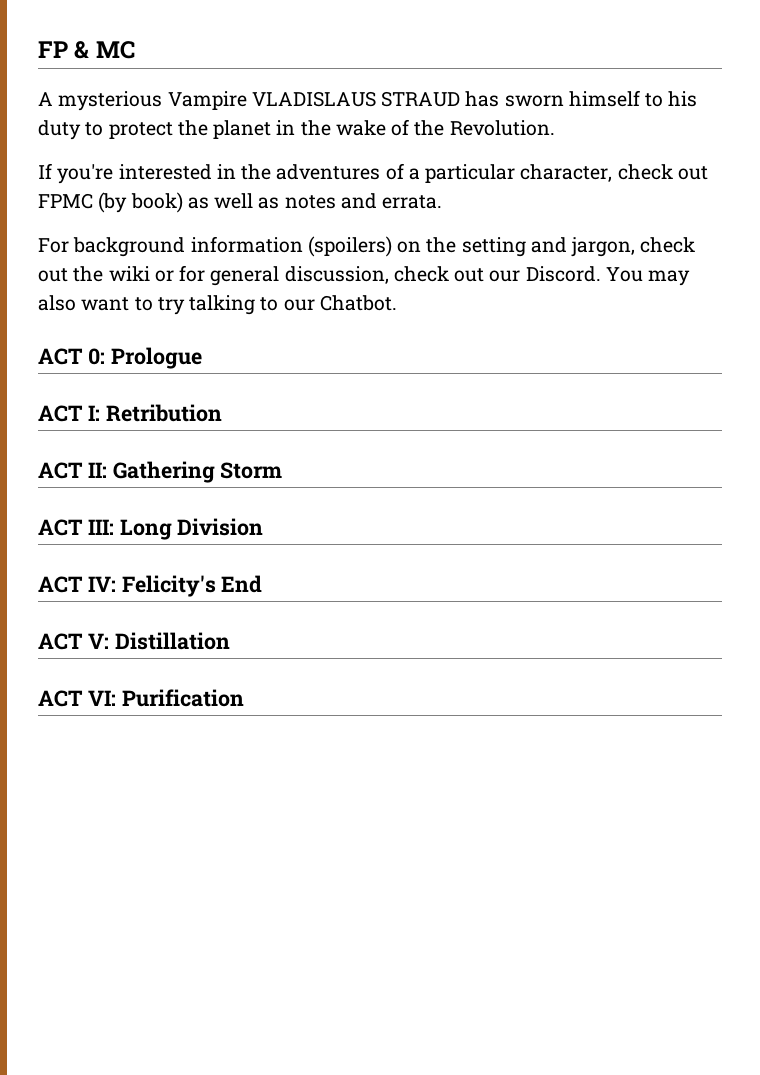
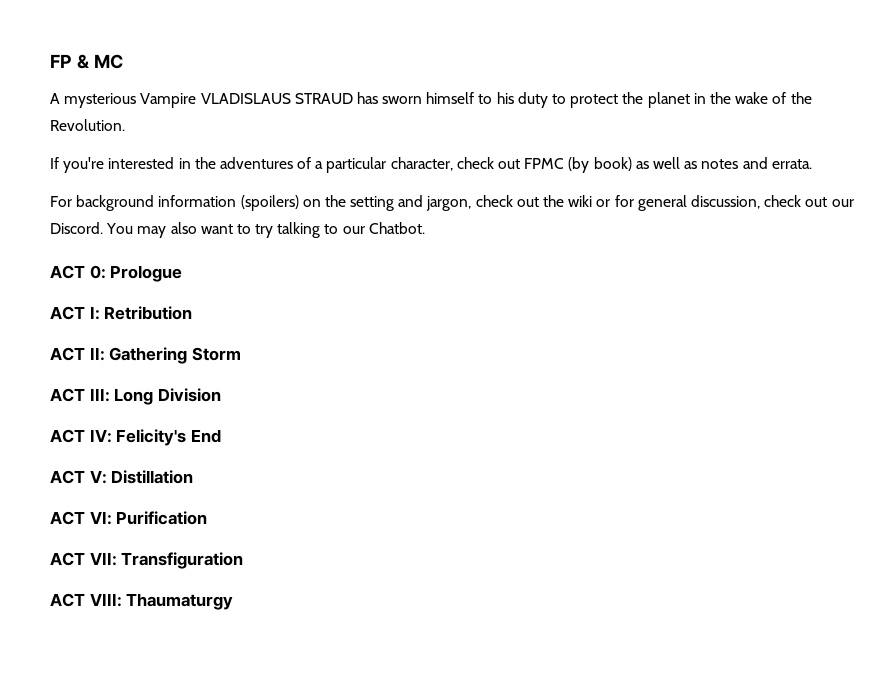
+ ACT VII: Transfiguration
+ ACT VIII: Thaumaturgy

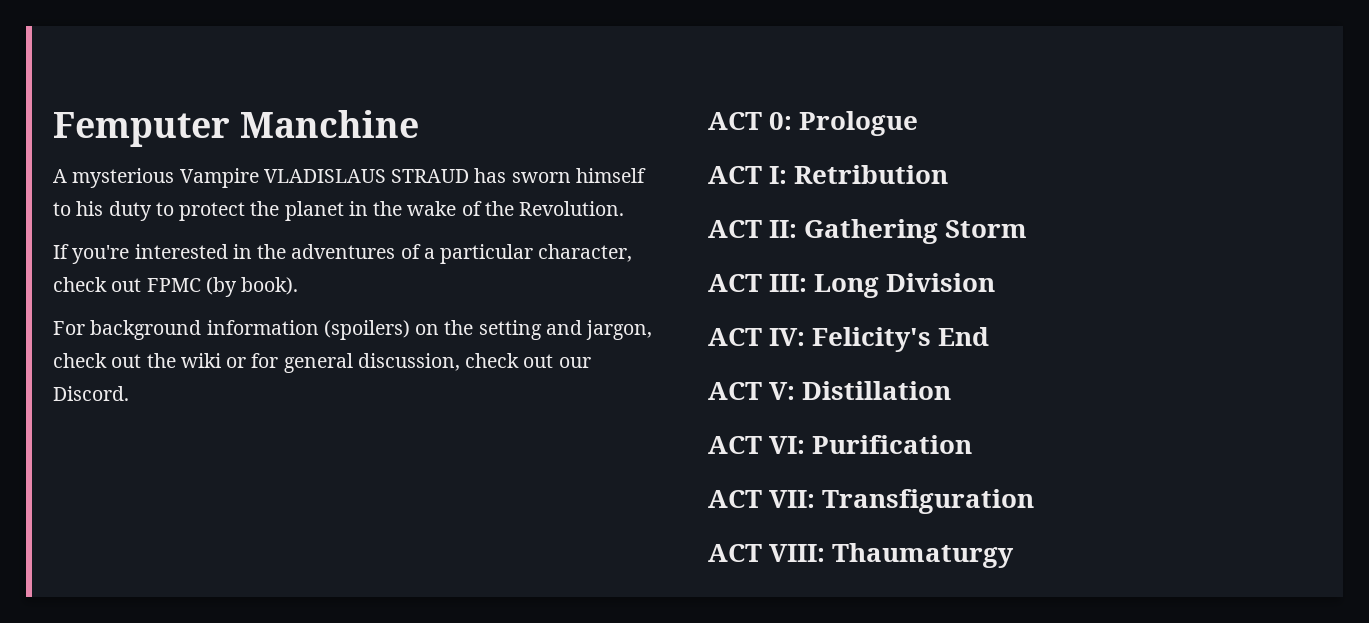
- FP & MC
+ Femputer Manchine
- If you're interested in the adventures of a particular character, check out FPMC (by book) as well as notes and errata.
+ If you're interested in the adventures of a particular character, check out FPMC (by book).
- You may also want to try talking to our Chatbot.

